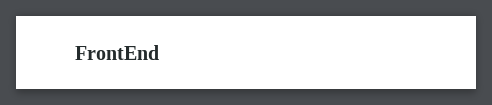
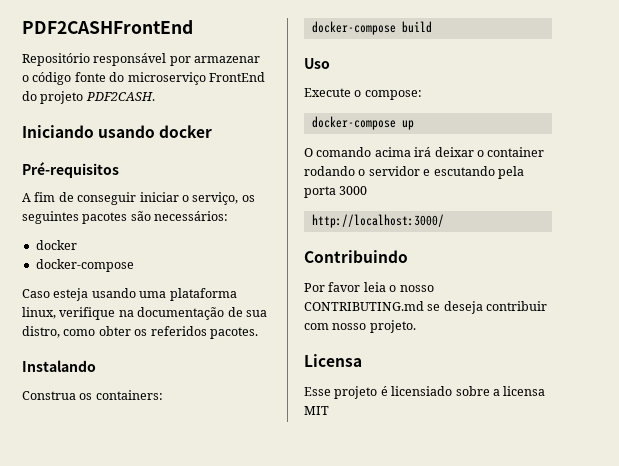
- FrontEnd
+ PDF2CASHFrontEnd
+ Repositório responsável por armazenar o código fonte do microserviço FrontEnd do projeto PDF2CASH.
+ Iniciando usando docker
+ Pré-requisitos
+ A fim de conseguir iniciar o serviço, os seguintes pacotes são necessários:
+ docker
+ docker-compose
+ Caso esteja usando uma plataforma linux, verifique na documentação de sua distro, como obter os referidos pacotes.
+ Instalando
+ Construa os containers:
+ docker-compose build
+ Uso
+ Execute o compose:
+ docker-compose up
+ O comando acima irá deixar o container rodando o servidor e escutando pela porta 3000
+ http://localhost:3000/
+ Contribuindo
+ Por favor leia o nosso CONTRIBUTING.md se deseja contribuir com nosso projeto.
+ Licensa
+ Esse projeto é licensiado sobre a licensa MIT

